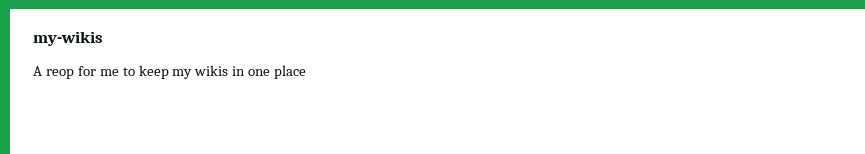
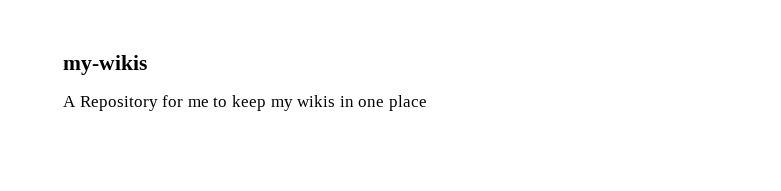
- A reop for me to keep my wikis in one place
+ A Repository for me to keep my wikis in one place

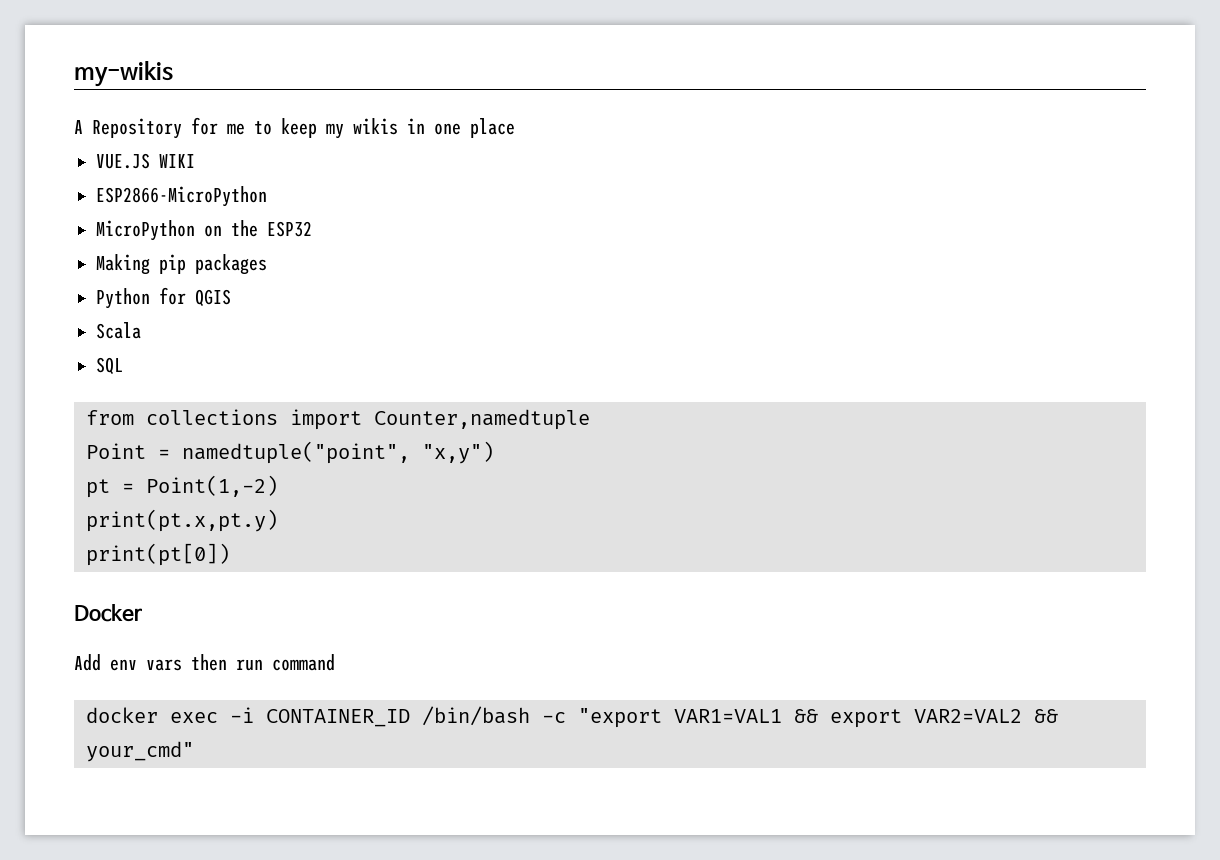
+ VUE.JS WIKI
+ ESP2866-MicroPython
+ MicroPython on the ESP32
+ Making pip packages
+ Python for QGIS
+ Scala
+ SQL
+ from collections import Counter,namedtuple
+ Point = namedtuple("point", "x,y")
+ pt = Point(1,-2)
+ print(pt.x,pt.y)
+ print(pt[0])
+ Docker
+ Add env vars then run command
+ docker exec -i CONTAINER_ID /bin/bash -c "export VAR1=VAL1 && export VAR2=VAL2 && your_cmd"

